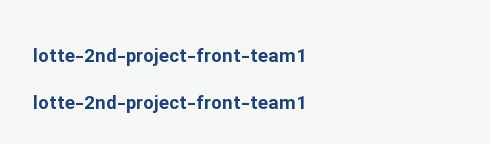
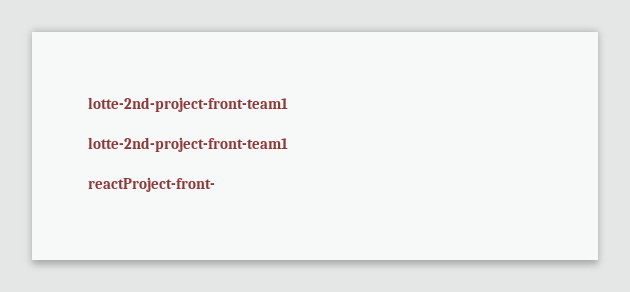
+ reactProject-front-

